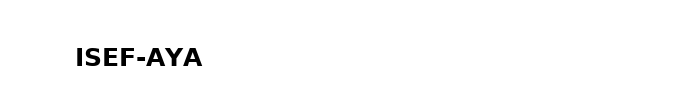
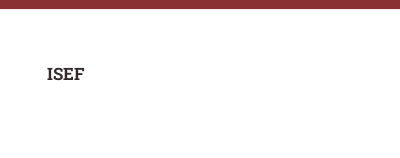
- ISEF-AYA
+ ISEF

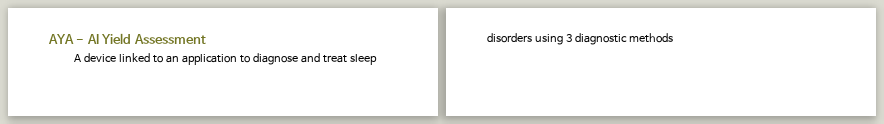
- ISEF
+ AYA - AI Yield Assessment
+ A device linked to an application to diagnose and treat sleep disorders using 3 diagnostic methods

